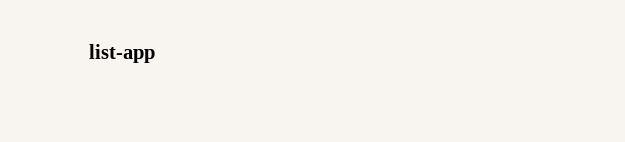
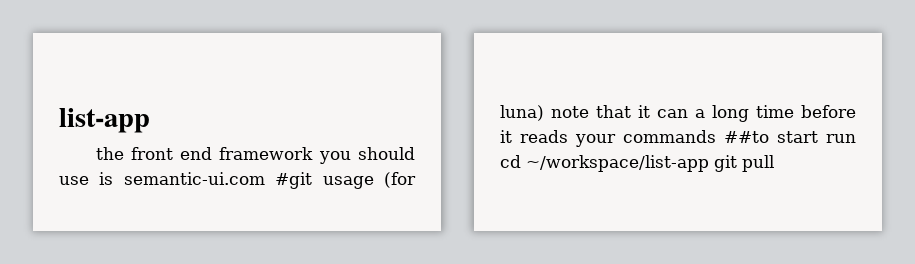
+ the front end framework you should use is semantic-ui.com #git usage (for luna) note that it can a long time before it reads your commands ##to start run cd ~/workspace/list-app git pull

